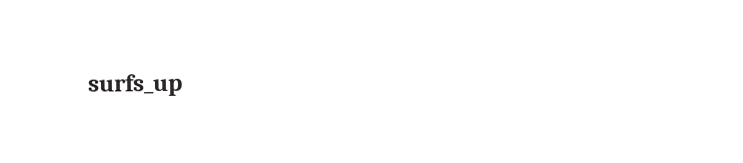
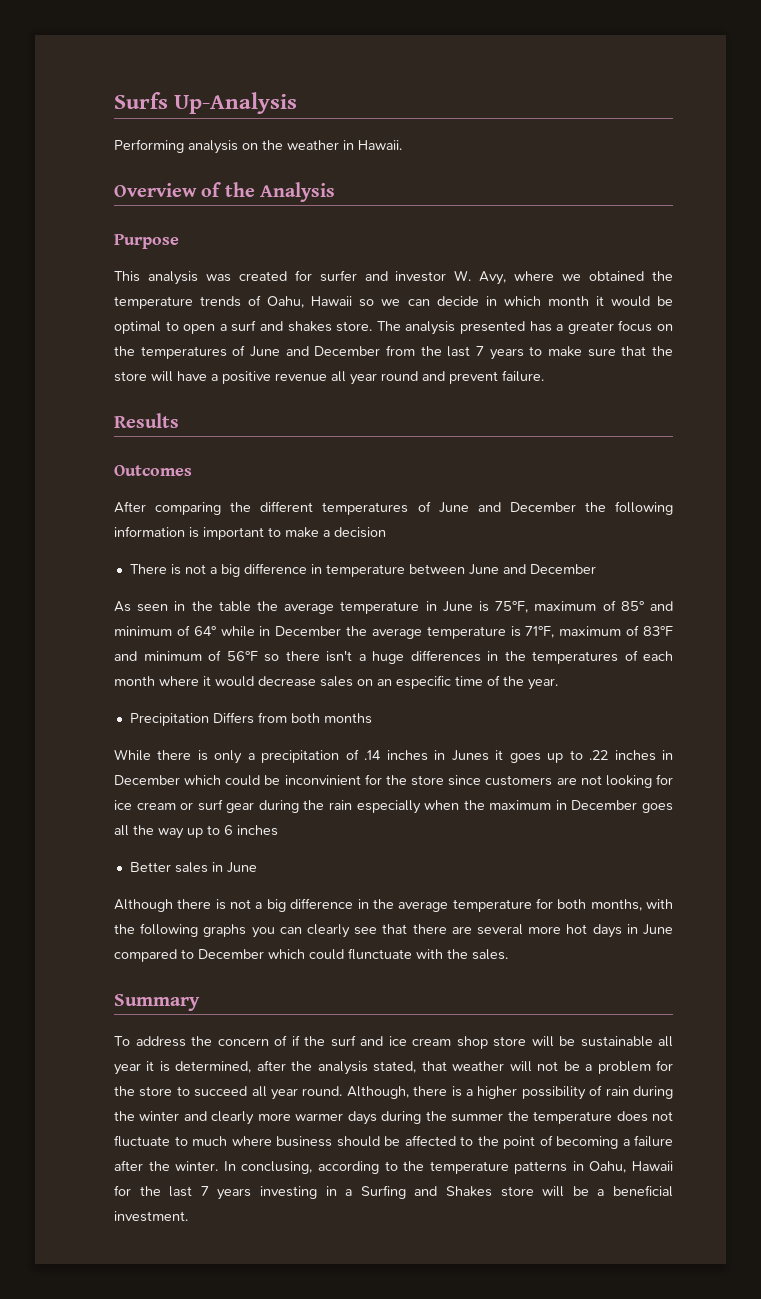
- surfs_up
+ Surfs Up-Analysis
+ Performing analysis on the weather in Hawaii.
+ Overview of the Analysis
+ Purpose
+ This analysis was created for surfer and investor W. Avy, where we obtained the temperature trends of Oahu, Hawaii so we can decide in which month it would be optimal to open a surf and shakes store. The analysis presented has a greater focus on the temperatures of June and December from the last 7 years to make sure that the store will have a positive revenue all year round and prevent failure.
+ Results
+ Outcomes
+ After comparing the different temperatures of June and December the following information is important to make a decision
+ There is not a big difference in temperature between June and December
+ As seen in the table the average temperature in June is 75°F, maximum of 85° and minimum of 64° while in December the average temperature is 71°F, maximum of 83°F and minimum of 56°F so there isn't a huge differences in the temperatures of each month where it would decrease sales on an especific time of the year.
+ Precipitation Differs from both months
+ While there is only a precipitation of .14 inches in Junes it goes up to .22 inches in December which could be inconvinient for the store since customers are not looking for ice cream or surf gear during the rain especially when the maximum in December goes all the way up to 6 inches
+ Better sales in June
+ Although there is not a big difference in the average temperature for both months, with the following graphs you can clearly see that there are several more hot days in June compared to December which could flunctuate with the sales.
+ Summary
+ To address the concern of if the surf and ice cream shop store will be sustainable all year it is determined, after the analysis stated, that weather will not be a problem for the store to succeed all year round. Although, there is a higher possibility of rain during the winter and clearly more warmer days during the summer the temperature does not fluctuate to much where business should be affected to the point of becoming a failure after the winter. In conclusing, according to the temperature patterns in Oahu, Hawaii for the last 7 years investing in a Surfing and Shakes store will be a beneficial investment.

